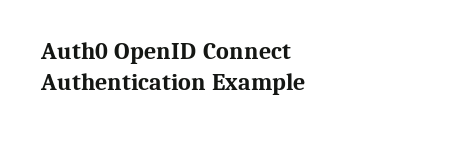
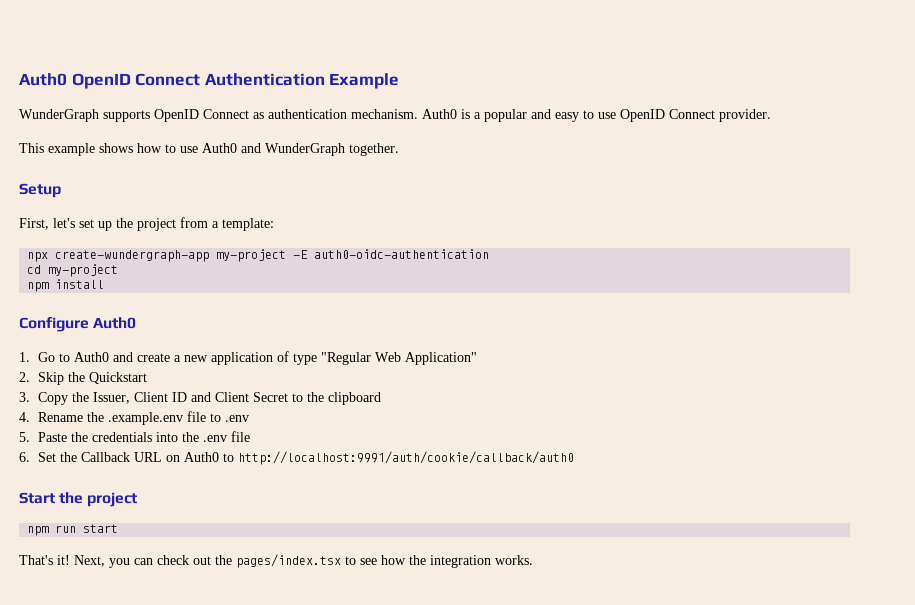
+ WunderGraph supports OpenID Connect as authentication mechanism. Auth0 is a popular and easy to use OpenID Connect provider.
+ This example shows how to use Auth0 and WunderGraph together.
+ Setup
+ First, let's set up the project from a template:
+ npx create-wundergraph-app my-project -E auth0-oidc-authentication
+ cd my-project
+ npm install
+ Configure Auth0
+ 1. Go to Auth0 and create a new application of type "Regular Web Application"
+ 2. Skip the Quickstart
+ 3. Copy the Issuer, Client ID and Client Secret to the clipboard
+ 4. Rename the .example.env file to .env
+ 5. Paste the credentials into the .env file
+ 6. Set the Callback URL on Auth0 to http://localhost:9991/auth/cookie/callback/auth0
+ Start the project
+ npm run start
+ That's it! Next, you can check out the pages/index.tsx to see how the integration works.

